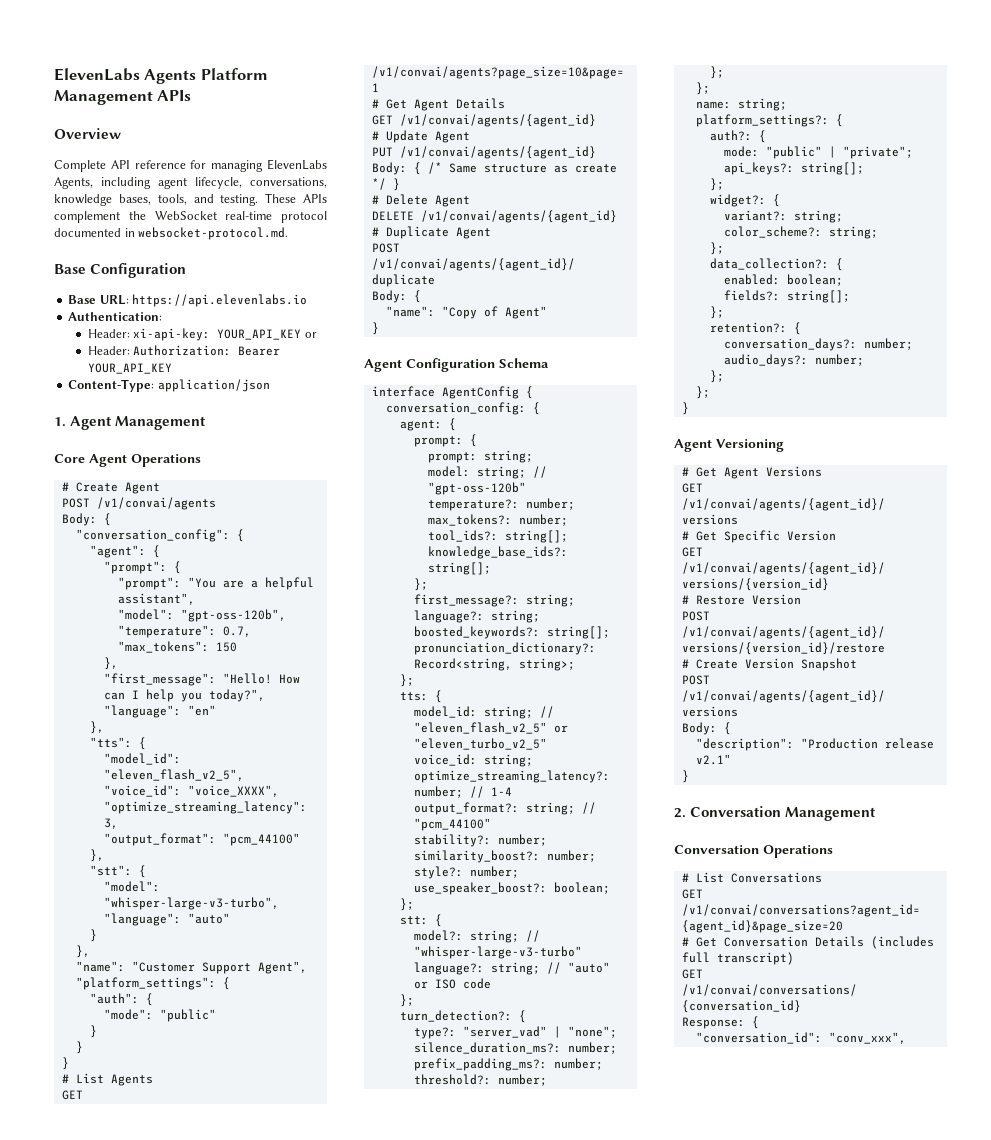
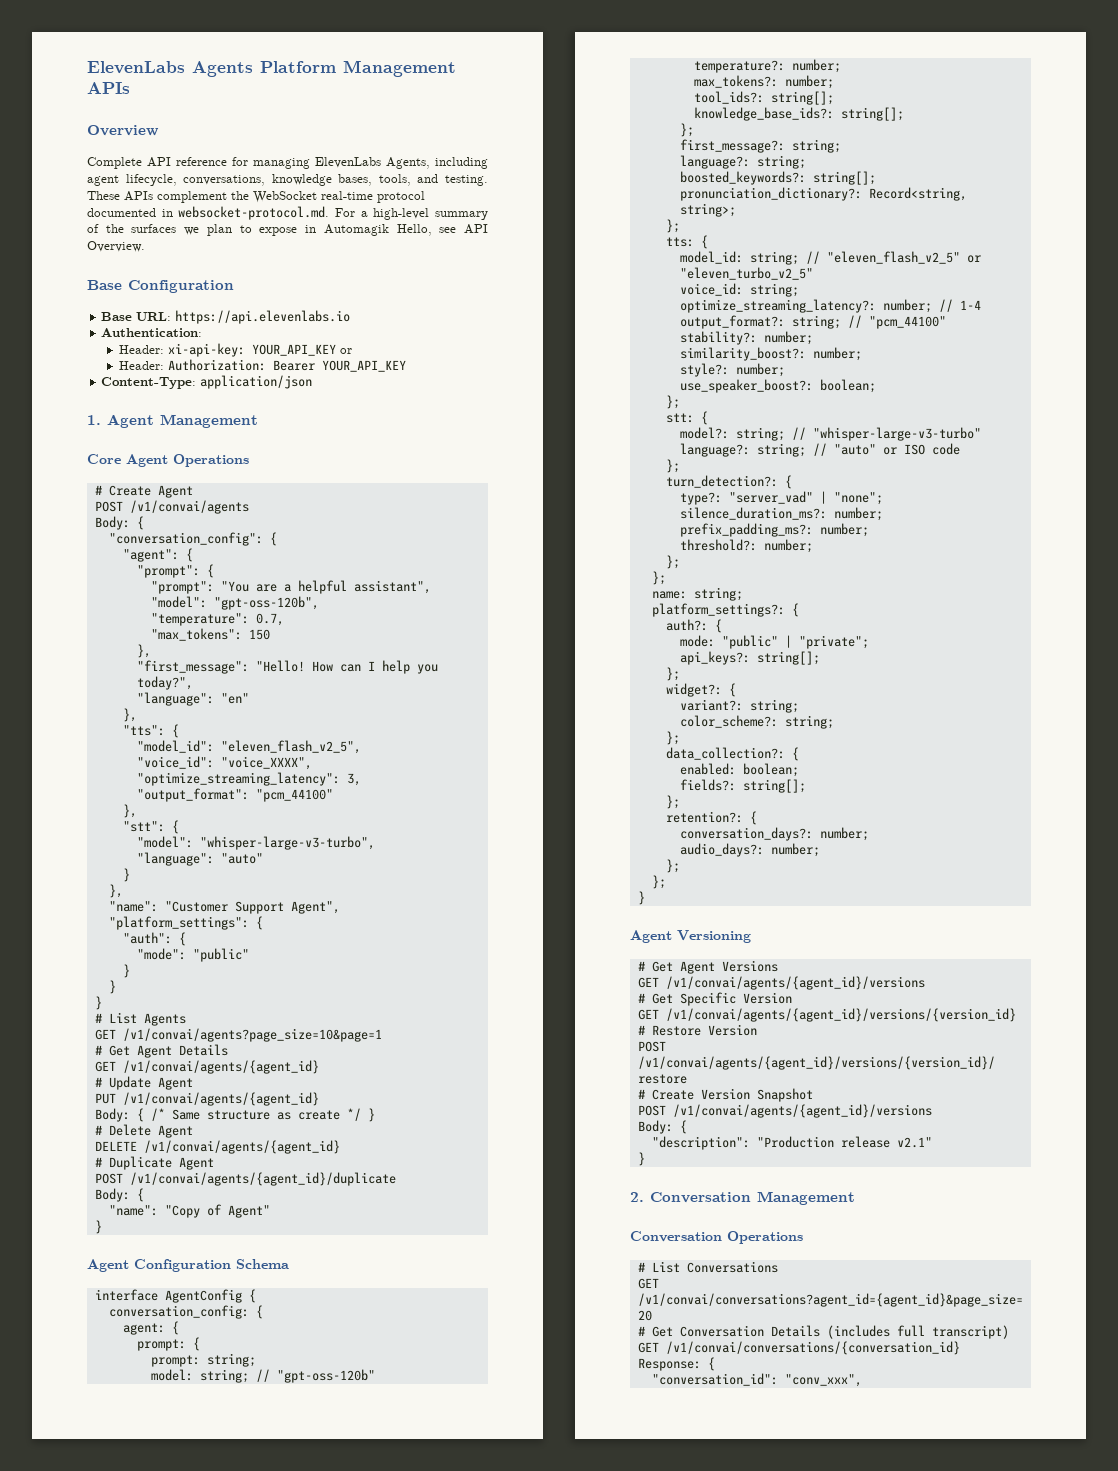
- These APIs complement the WebSocket real-time protocol documented in websocket-protocol.md.
+ These APIs complement the WebSocket real-time protocol documented in websocket-protocol.md. For a high-level summary of the surfaces we plan to expose in Automagik Hello, see API Overview.

